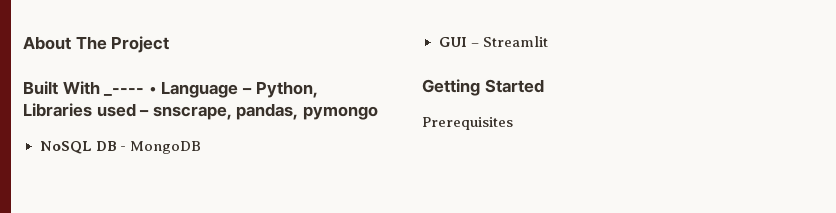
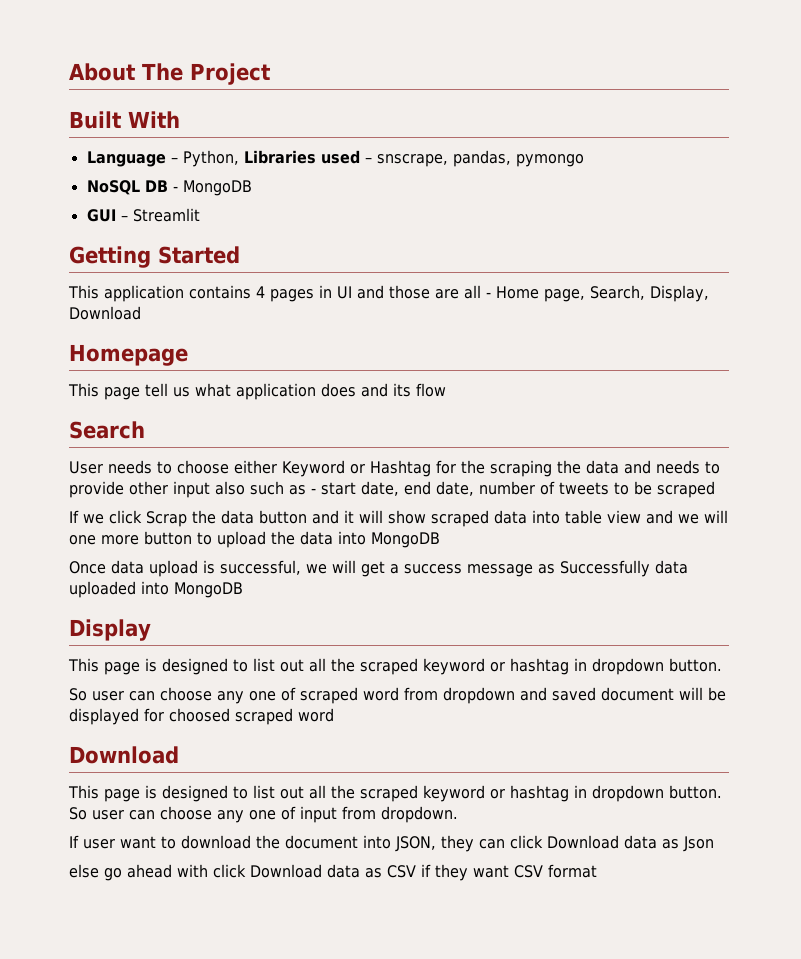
- Built With _---- • Language – Python, Libraries used – snscrape, pandas, pymongo
+ Built With
+ Language – Python, Libraries used – snscrape, pandas, pymongo
- Prerequisites
+ This application contains 4 pages in UI and those are all - Home page, Search, Display, Download
+ Homepage
+ This page tell us what application does and its flow
+ Search
+ User needs to choose either Keyword or Hashtag for the scraping the data and needs to provide other input also such as - start date, end date, number of tweets to be scraped
+ If we click Scrap the data button and it will show scraped data into table view and we will one more button to upload the data into MongoDB
+ Once data upload is successful, we will get a success message as Successfully data uploaded into MongoDB
+ Display
+ This page is designed to list out all the scraped keyword or hashtag in dropdown button.
+ So user can choose any one of scraped word from dropdown and saved document will be displayed for choosed scraped word
+ Download
+ This page is designed to list out all the scraped keyword or hashtag in dropdown button. So user can choose any one of input from dropdown.
+ If user want to download the document into JSON, they can click Download data as Json
+ else go ahead with click Download data as CSV if they want CSV format

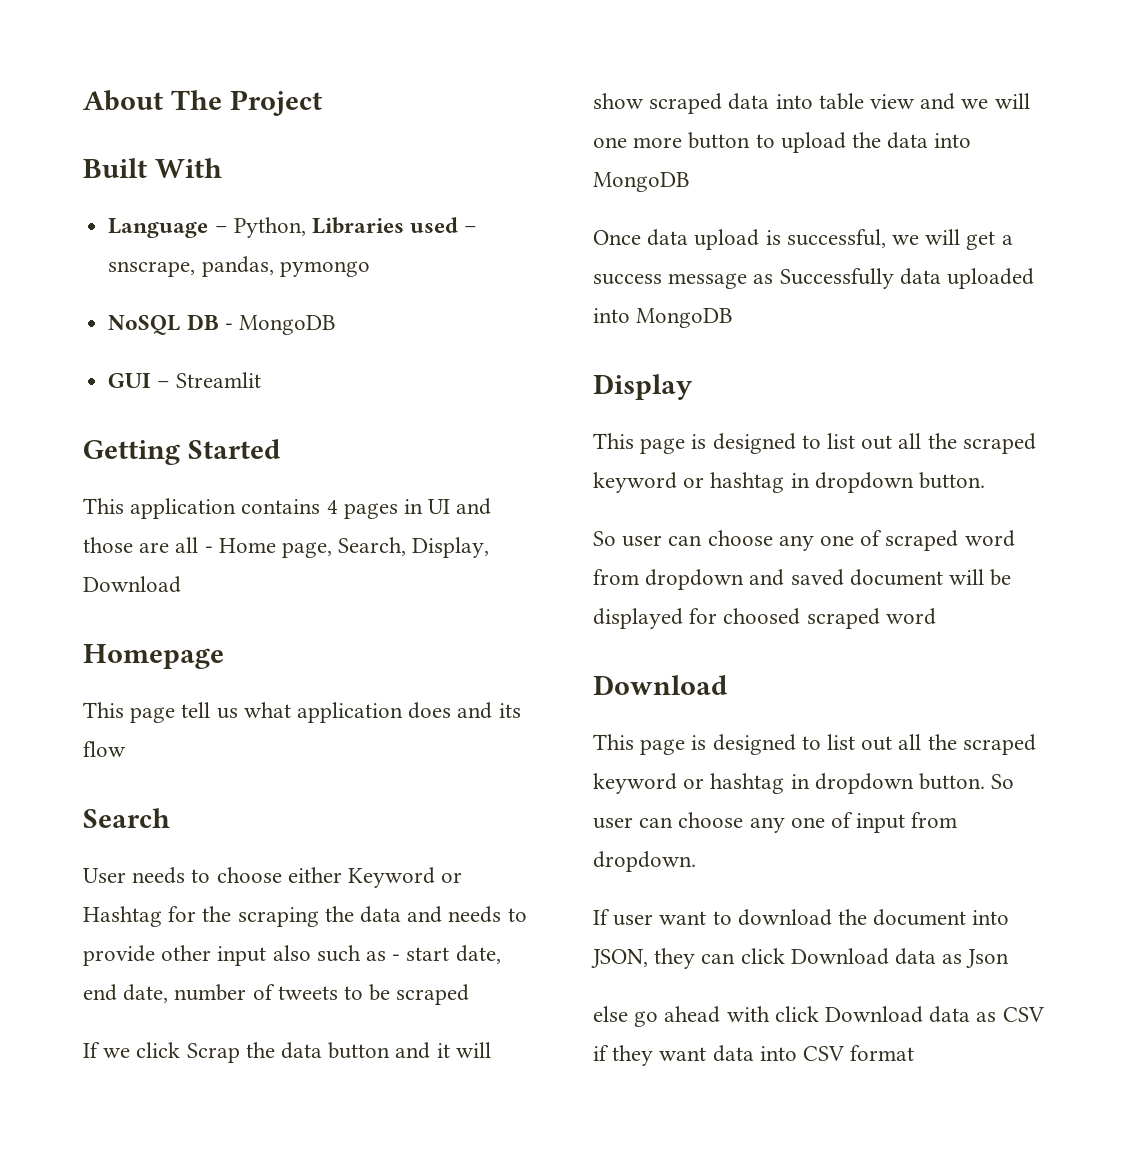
- else go ahead with click Download data as CSV if they want CSV format
+ else go ahead with click Download data as CSV if they want data into CSV format

